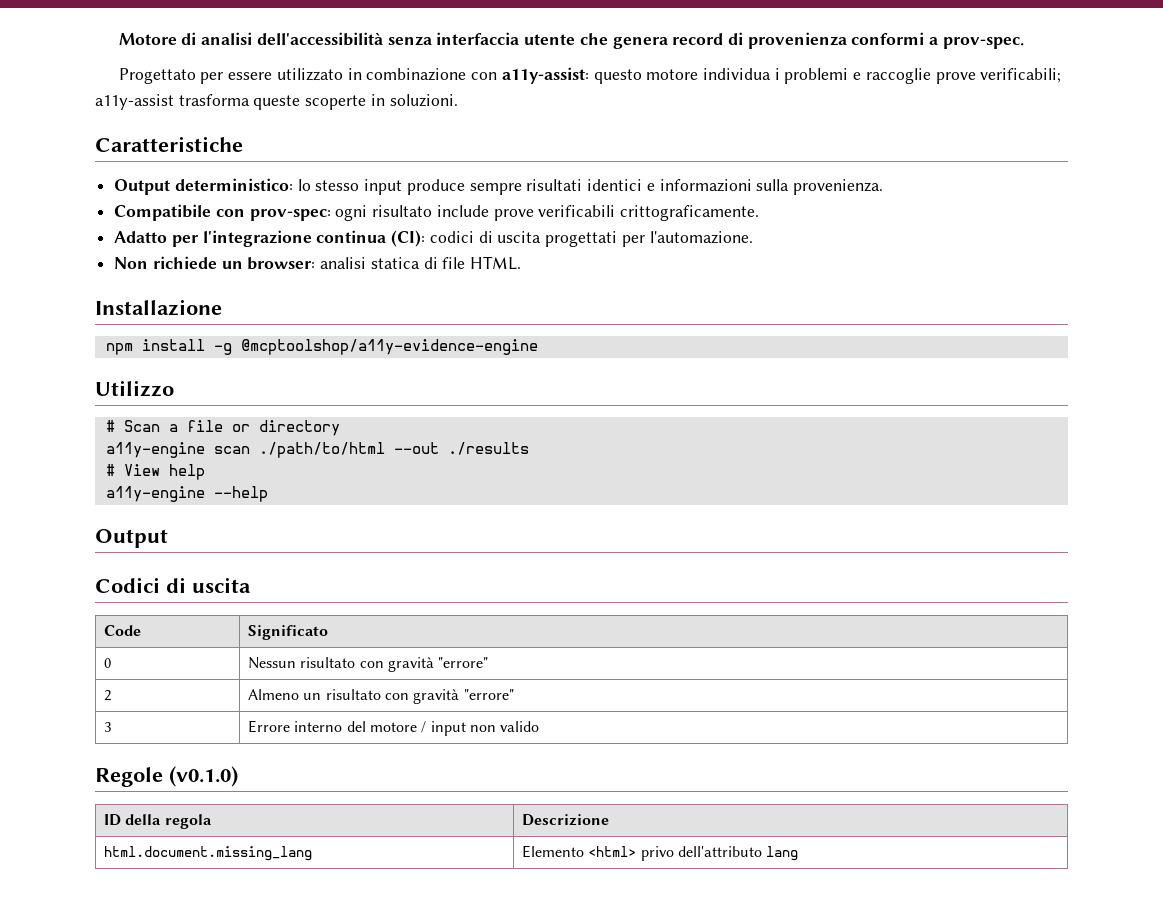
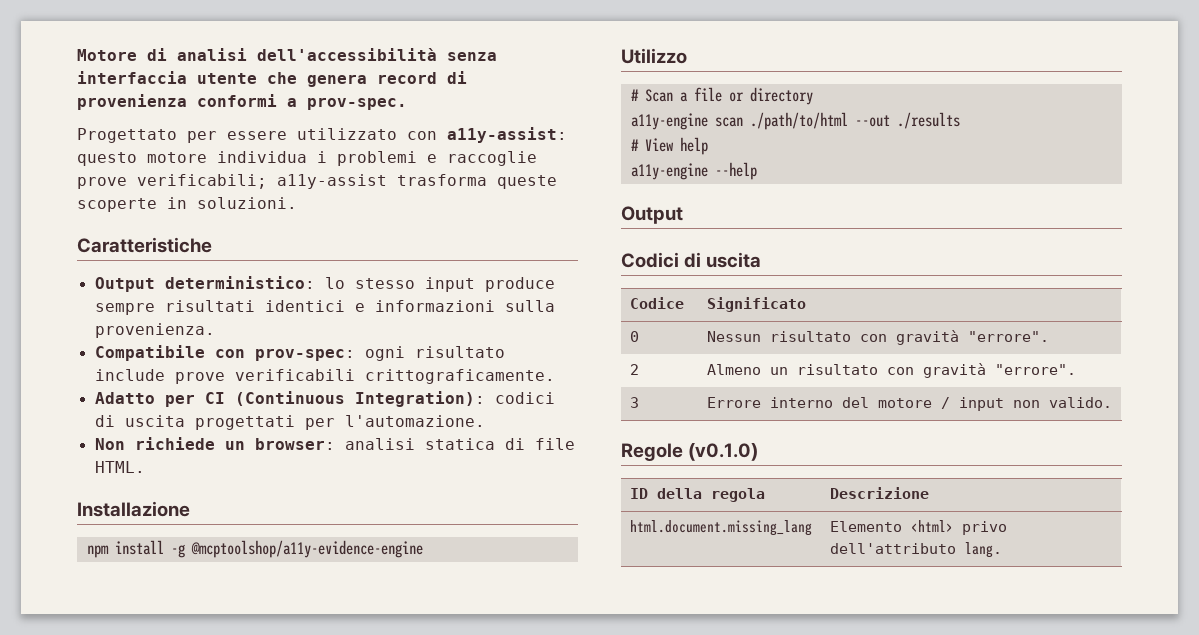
- Progettato per essere utilizzato in combinazione con a11y-assist: questo motore individua i problemi e raccoglie prove verificabili; a11y-assist trasforma queste scoperte in soluzioni.
+ Progettato per essere utilizzato con a11y-assist: questo motore individua i problemi e raccoglie prove verificabili; a11y-assist trasforma queste scoperte in soluzioni.
- Adatto per l'integrazione continua (CI): codici di uscita progettati per l'automazione.
+ Adatto per CI (Continuous Integration): codici di uscita progettati per l'automazione.
- Code | Significato
+ Codice | Significato
- 0 | Nessun risultato con gravità "errore"
+ 0 | Nessun risultato con gravità "errore".
- 2 | Almeno un risultato con gravità "errore"
+ 2 | Almeno un risultato con gravità "errore".
- 3 | Errore interno del motore / input non valido
+ 3 | Errore interno del motore / input non valido.
- html.document.missing_lang | Elemento <html> privo dell'attributo lang
+ html.document.missing_lang | Elemento <html> privo dell'attributo lang.

